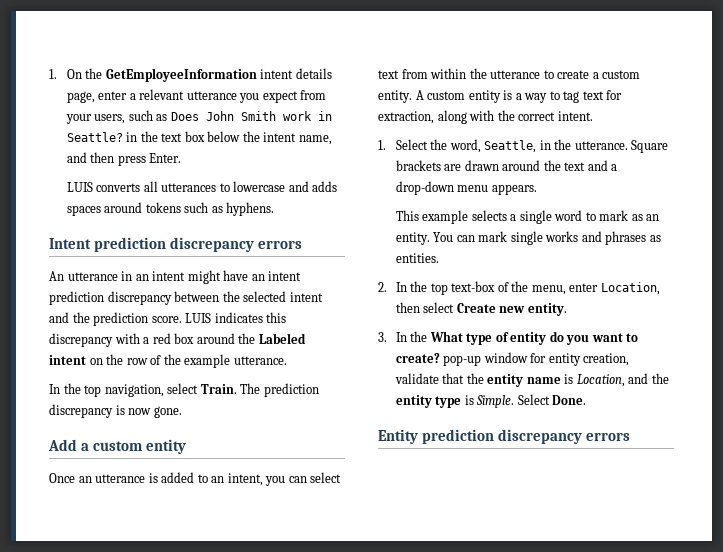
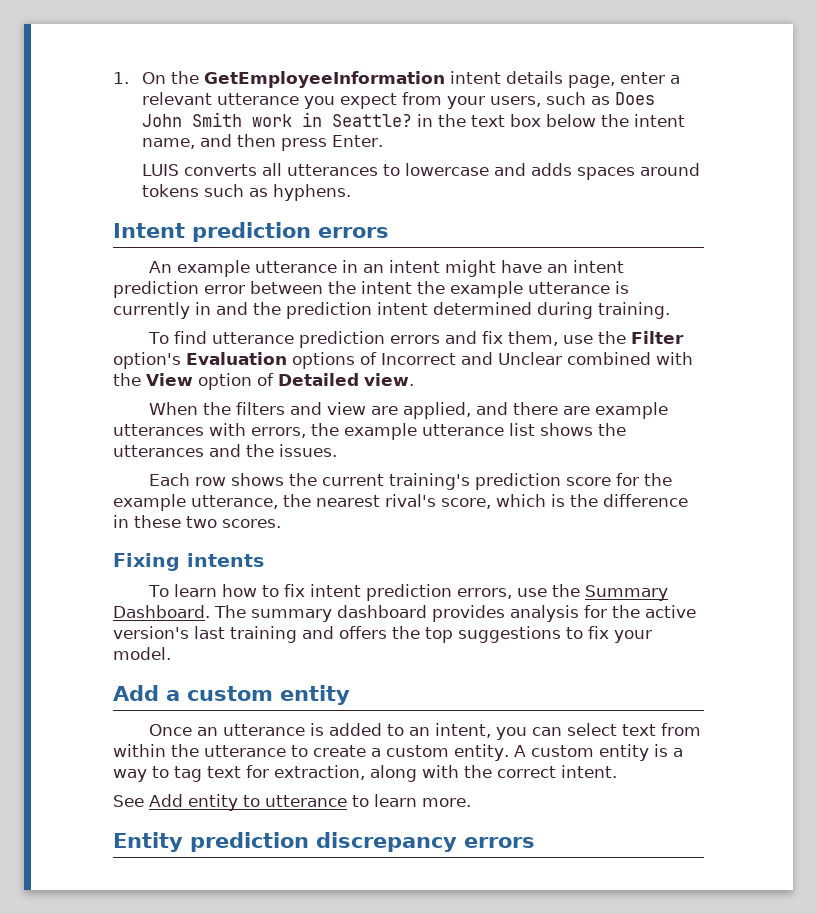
- Intent prediction discrepancy errors
+ Intent prediction errors
- An utterance in an intent might have an intent prediction discrepancy between the selected intent and the prediction score. LUIS indicates this discrepancy with a red box around the Labeled intent on the row of the example utterance.
- In the top navigation, select Train. The prediction discrepancy is now gone.
+ An example utterance in an intent might have an intent prediction error between the intent the example utterance is currently in and the prediction intent determined during training.
+ To find utterance prediction errors and fix them, use the Filter option's Evaluation options of Incorrect and Unclear combined with the View option of Detailed view.
+ When the filters and view are applied, and there are example utterances with errors, the example utterance list shows the utterances and the issues.
+ Each row shows the current training's prediction score for the example utterance, the nearest rival's score, which is the difference in these two scores.
+ Fixing intents
+ To learn how to fix intent prediction errors, use the Summary Dashboard. The summary dashboard provides analysis for the active version's last training and offers the top suggestions to fix your model.
- 1. Select the word, Seattle, in the utterance. Square brackets are drawn around the text and a drop-down menu appears.
- This example selects a single word to mark as an entity. You can mark single works and phrases as entities.
- 2. In the top text-box of the menu, enter Location, then select Create new entity.
- 3. In the What type of entity do you want to create? pop-up window for entity creation, validate that the entity name is Location, and the entity type is Simple. Select Done.
+ See Add entity to utterance to learn more.

